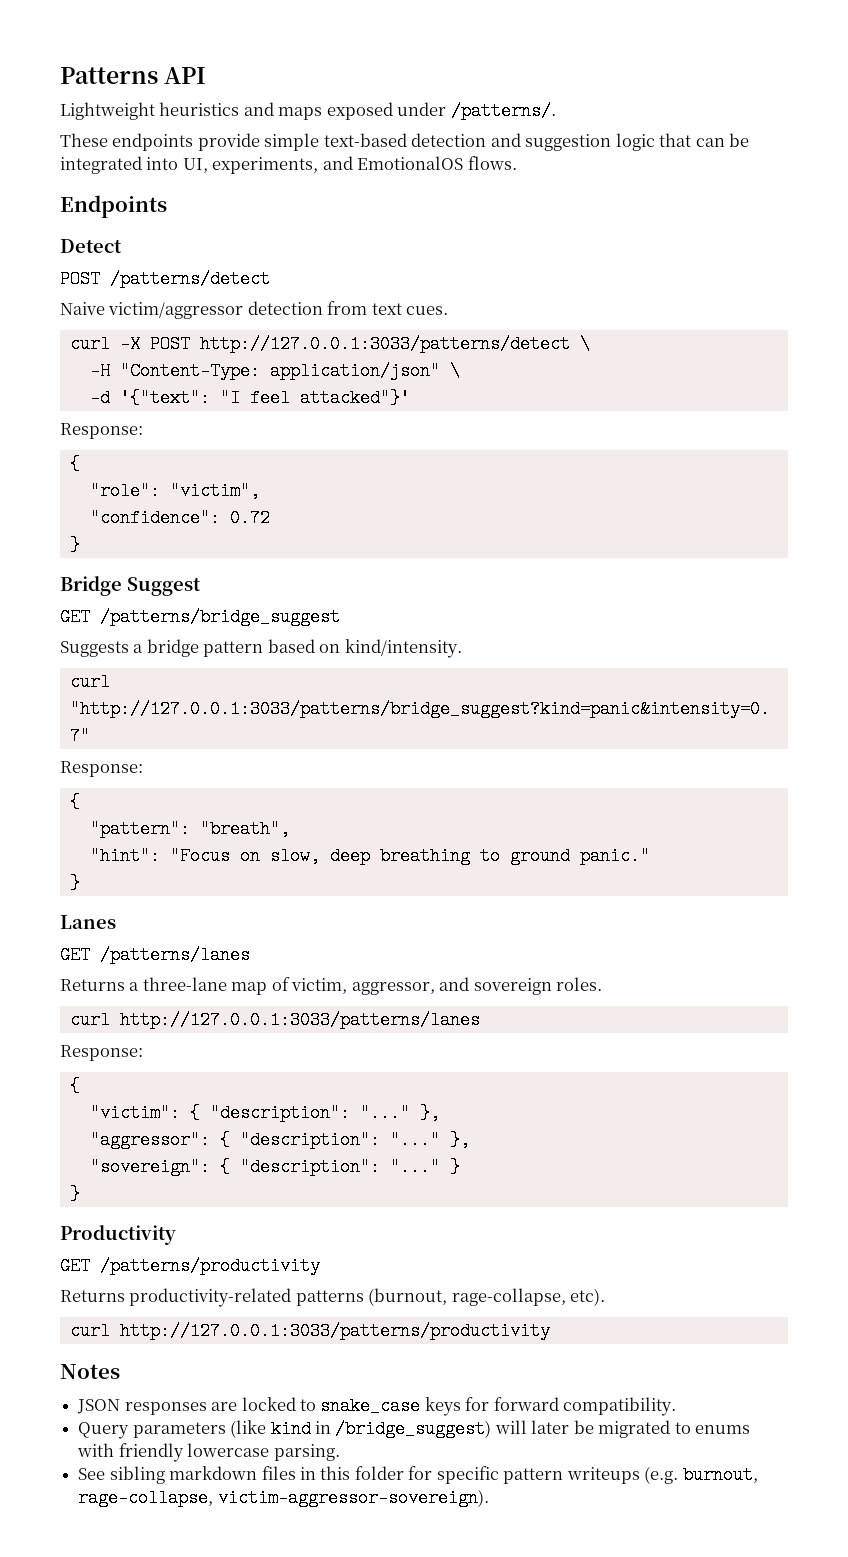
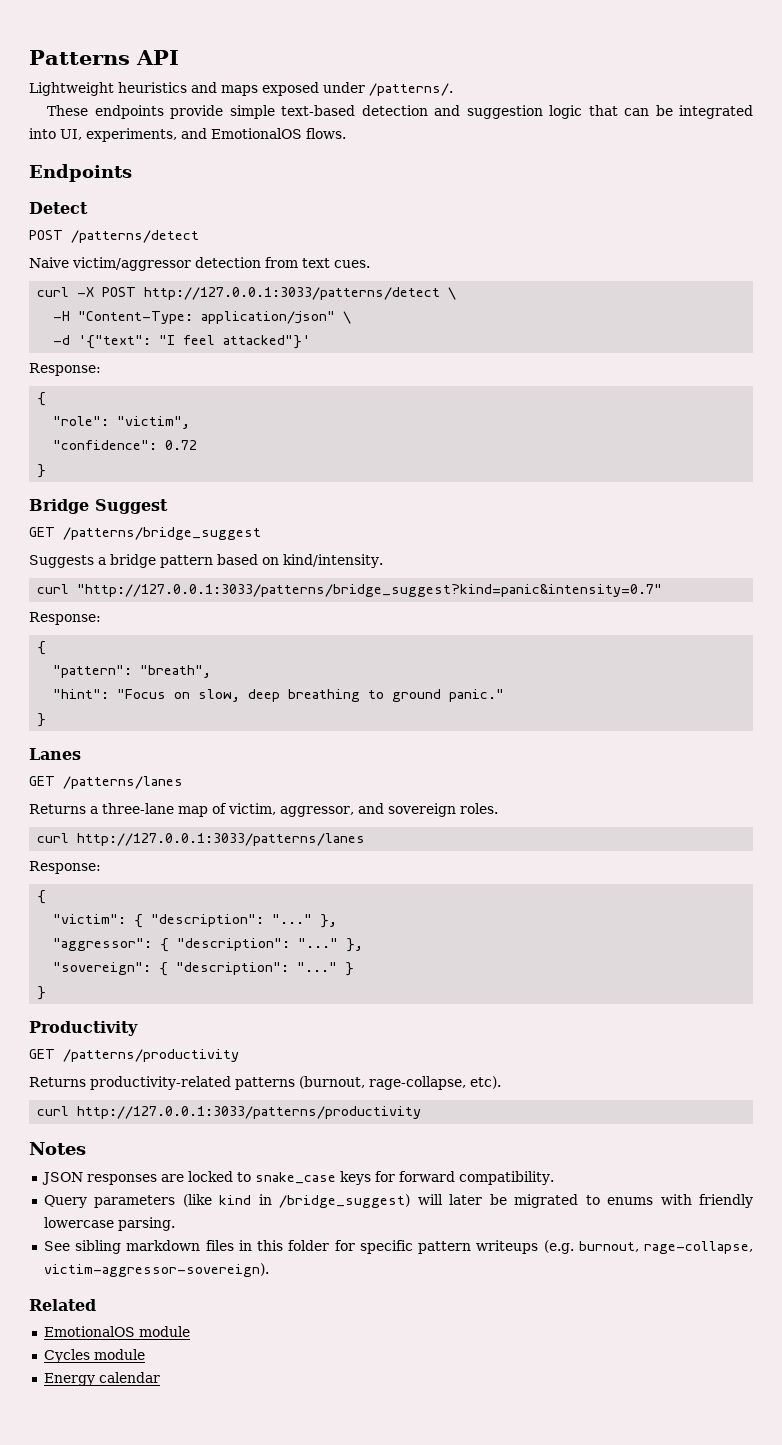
+ Related
+ EmotionalOS module
+ Cycles module
+ Energy calendar

